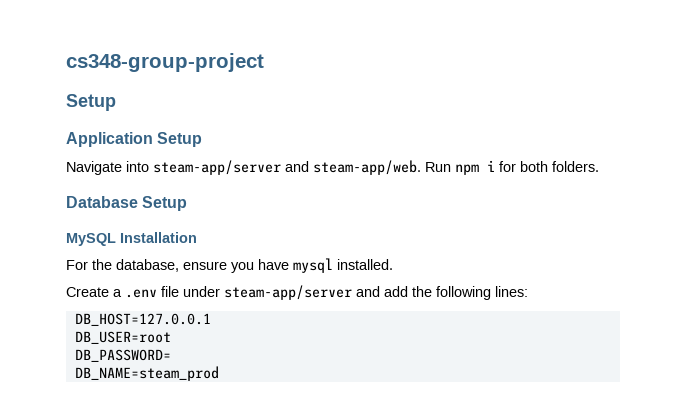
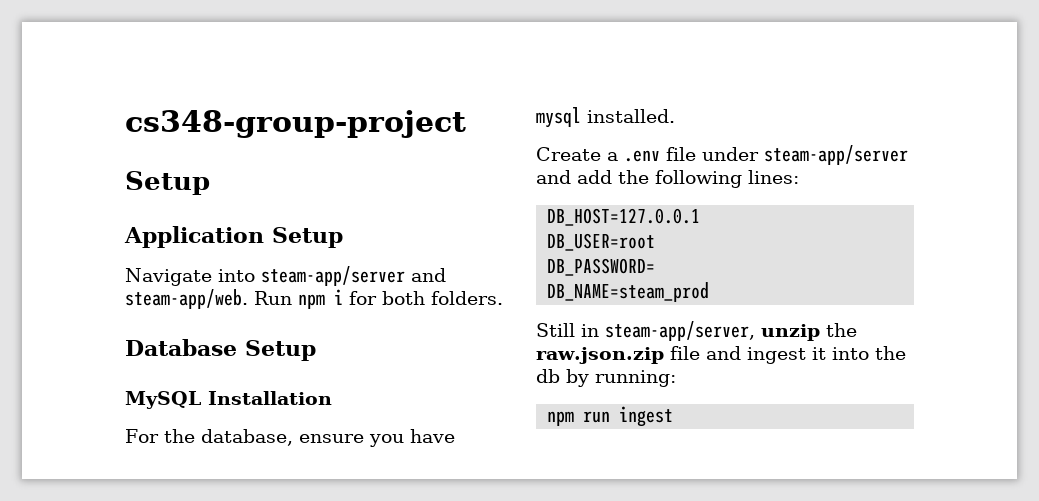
+ Still in steam-app/server, unzip the raw.json.zip file and ingest it into the db by running:
+ npm run ingest

